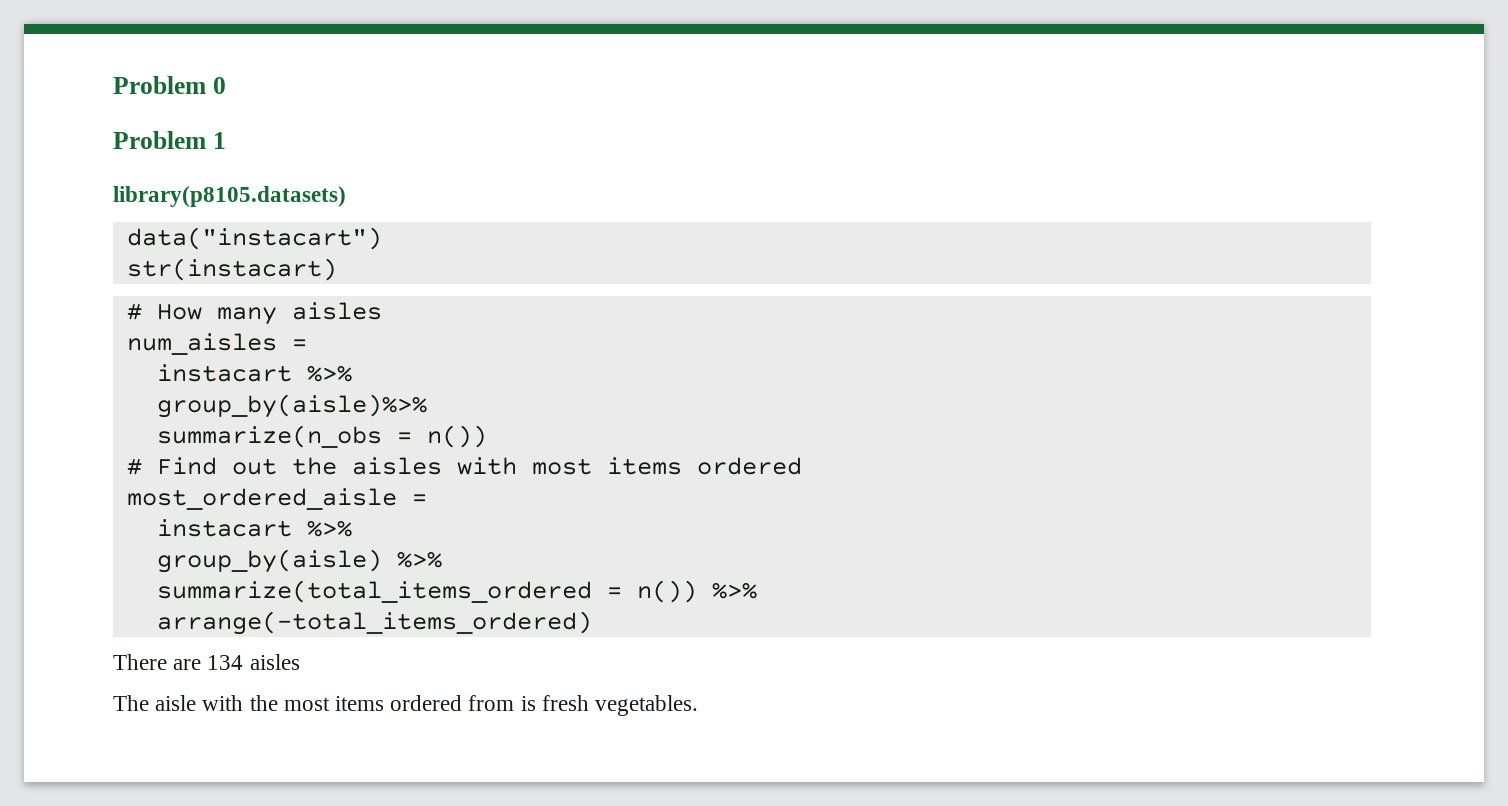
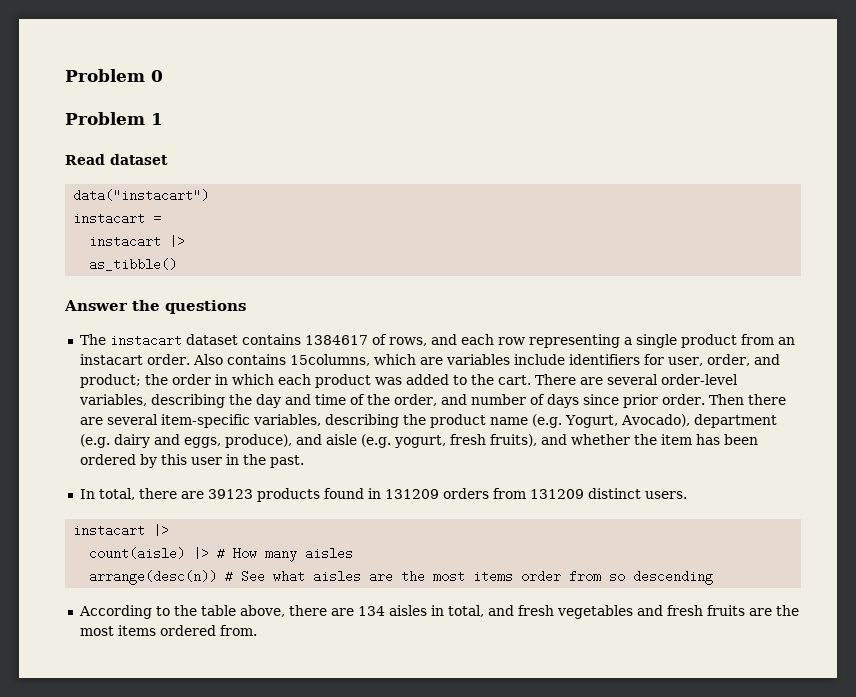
- library(p8105.datasets)
+ Read dataset
- str(instacart)
- # How many aisles
- num_aisles =
- instacart %>%
- group_by(aisle)%>%
- summarize(n_obs = n())
- # Find out the aisles with most items ordered
- most_ordered_aisle =
- instacart %>%
- group_by(aisle) %>%
- summarize(total_items_ordered = n()) %>%
- arrange(-total_items_ordered)
- There are 134 aisles
- The aisle with the most items ordered from is fresh vegetables.
+ instacart =
+ instacart |>
+ as_tibble()
+ Answer the questions
+ The instacart dataset contains 1384617 of rows, and each row representing a single product from an instacart order. Also contains 15columns, which are variables include identifiers for user, order, and product; the order in which each product was added to the cart. There are several order-level variables, describing the day and time of the order, and number of days since prior order. Then there are several item-specific variables, describing the product name (e.g. Yogurt, Avocado), department (e.g. dairy and eggs, produce), and aisle (e.g. yogurt, fresh fruits), and whether the item has been ordered by this user in the past.
+ In total, there are 39123 products found in 131209 orders from 131209 distinct users.
+ instacart |>
+ count(aisle) |> # How many aisles
+ arrange(desc(n)) # See what aisles are the most items order from so descending
+ According to the table above, there are 134 aisles in total, and fresh vegetables and fresh fruits are the most items ordered from.

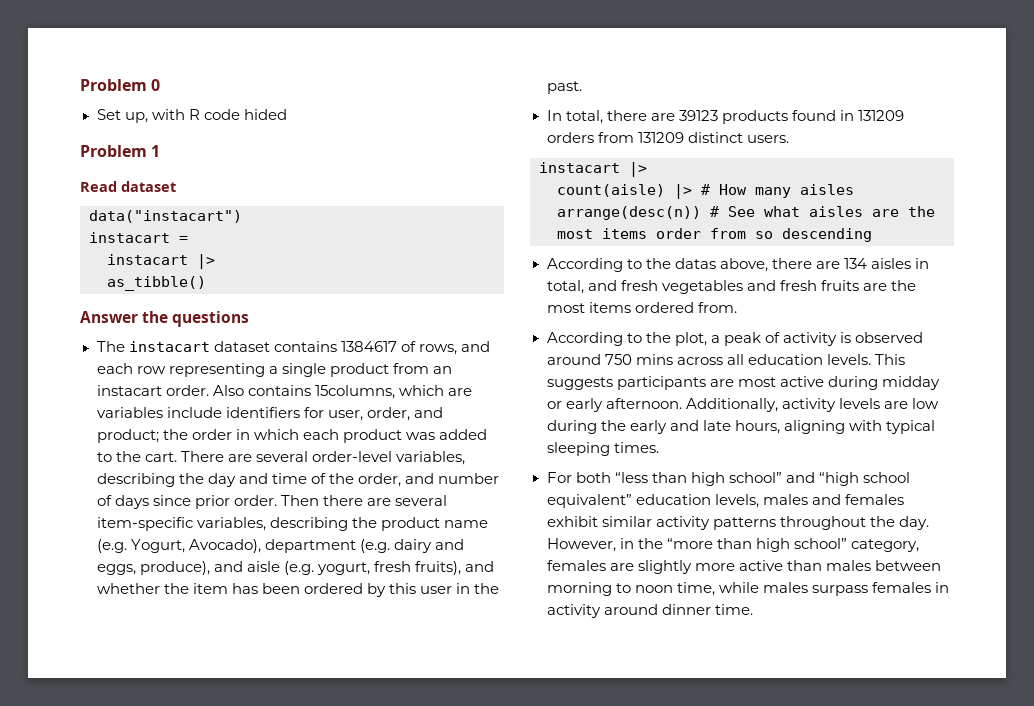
+ Set up, with R code hided
- According to the table above, there are 134 aisles in total, and fresh vegetables and fresh fruits are the most items ordered from.
+ According to the datas above, there are 134 aisles in total, and fresh vegetables and fresh fruits are the most items ordered from.
+ According to the plot, a peak of activity is observed around 750 mins across all education levels. This suggests participants are most active during midday or early afternoon. Additionally, activity levels are low during the early and late hours, aligning with typical sleeping times.
+ For both “less than high school” and “high school equivalent” education levels, males and females exhibit similar activity patterns throughout the day. However, in the “more than high school” category, females are slightly more active than males between morning to noon time, while males surpass females in activity around dinner time.

